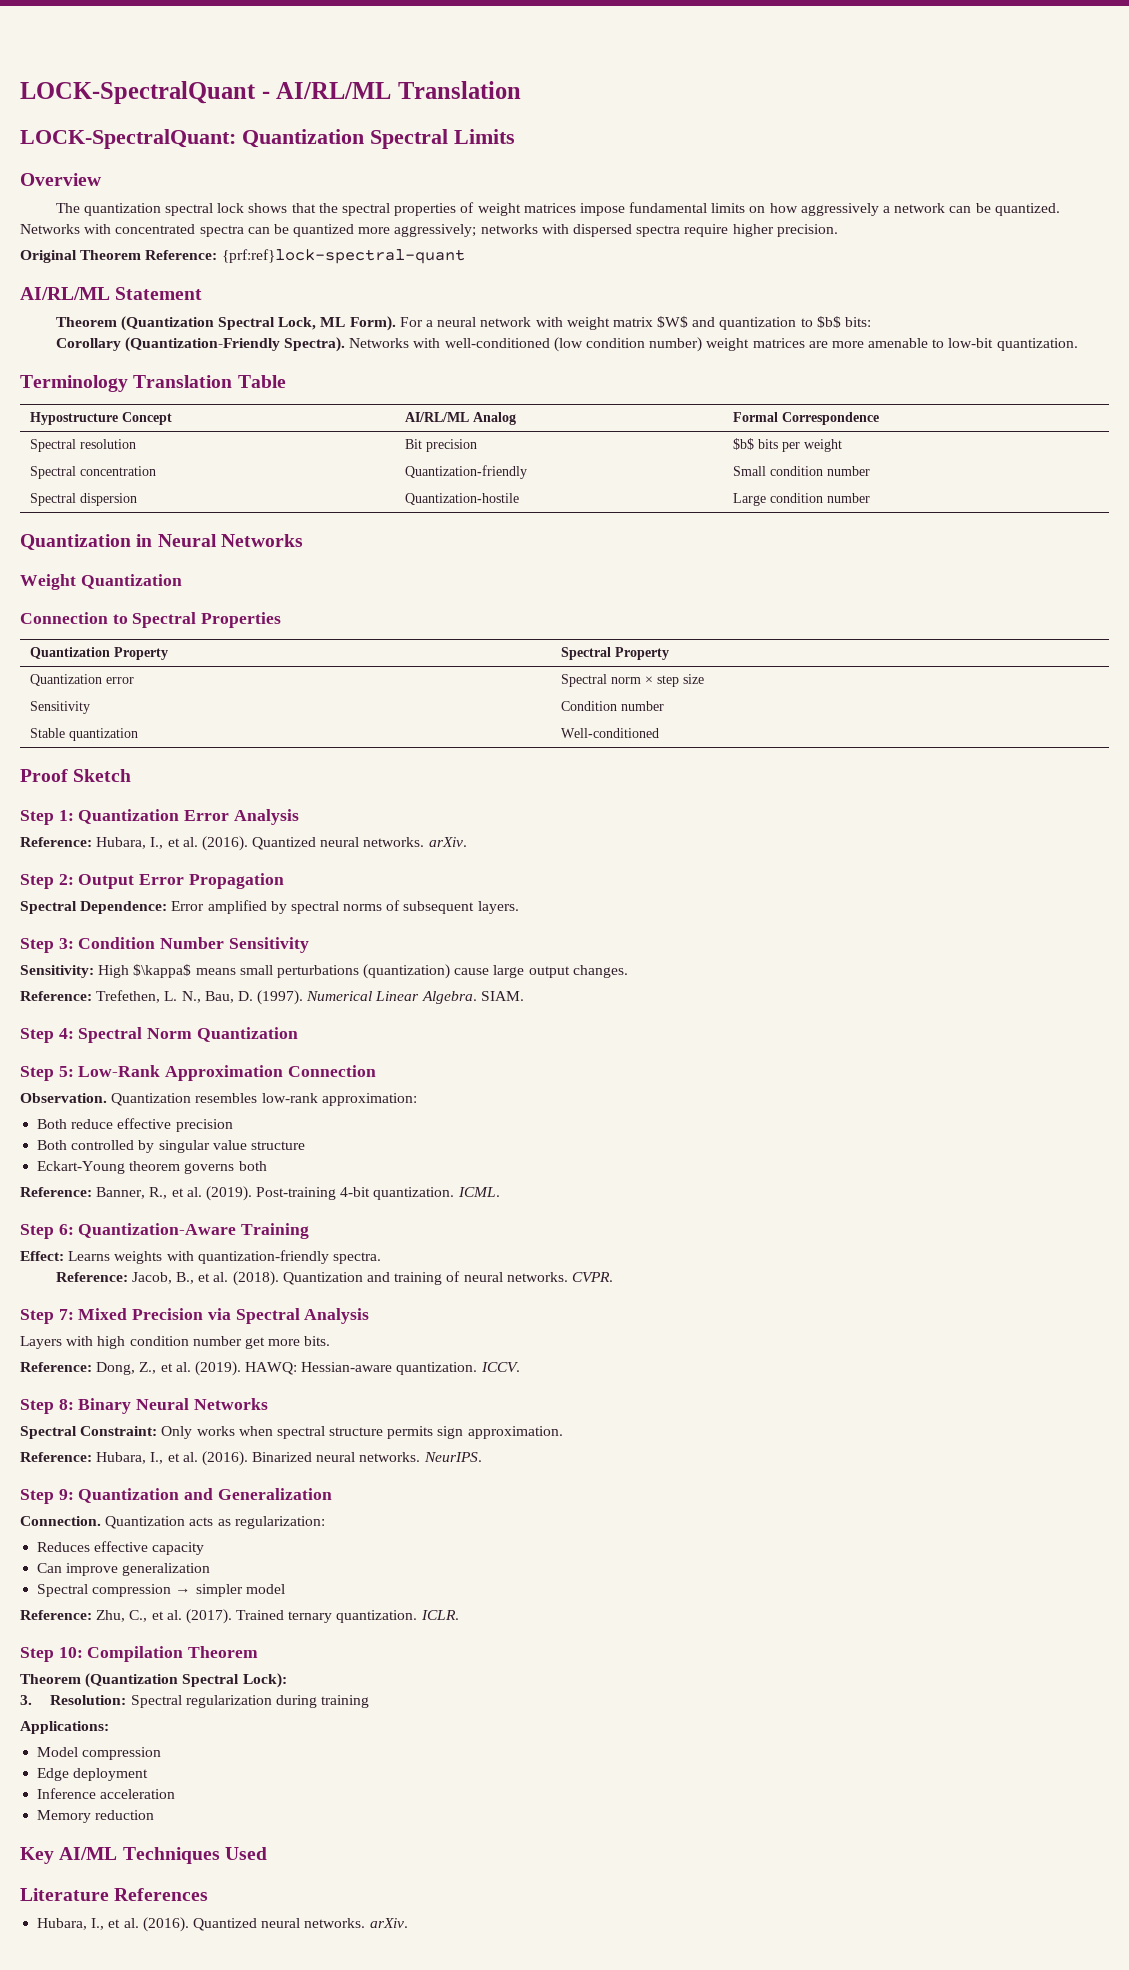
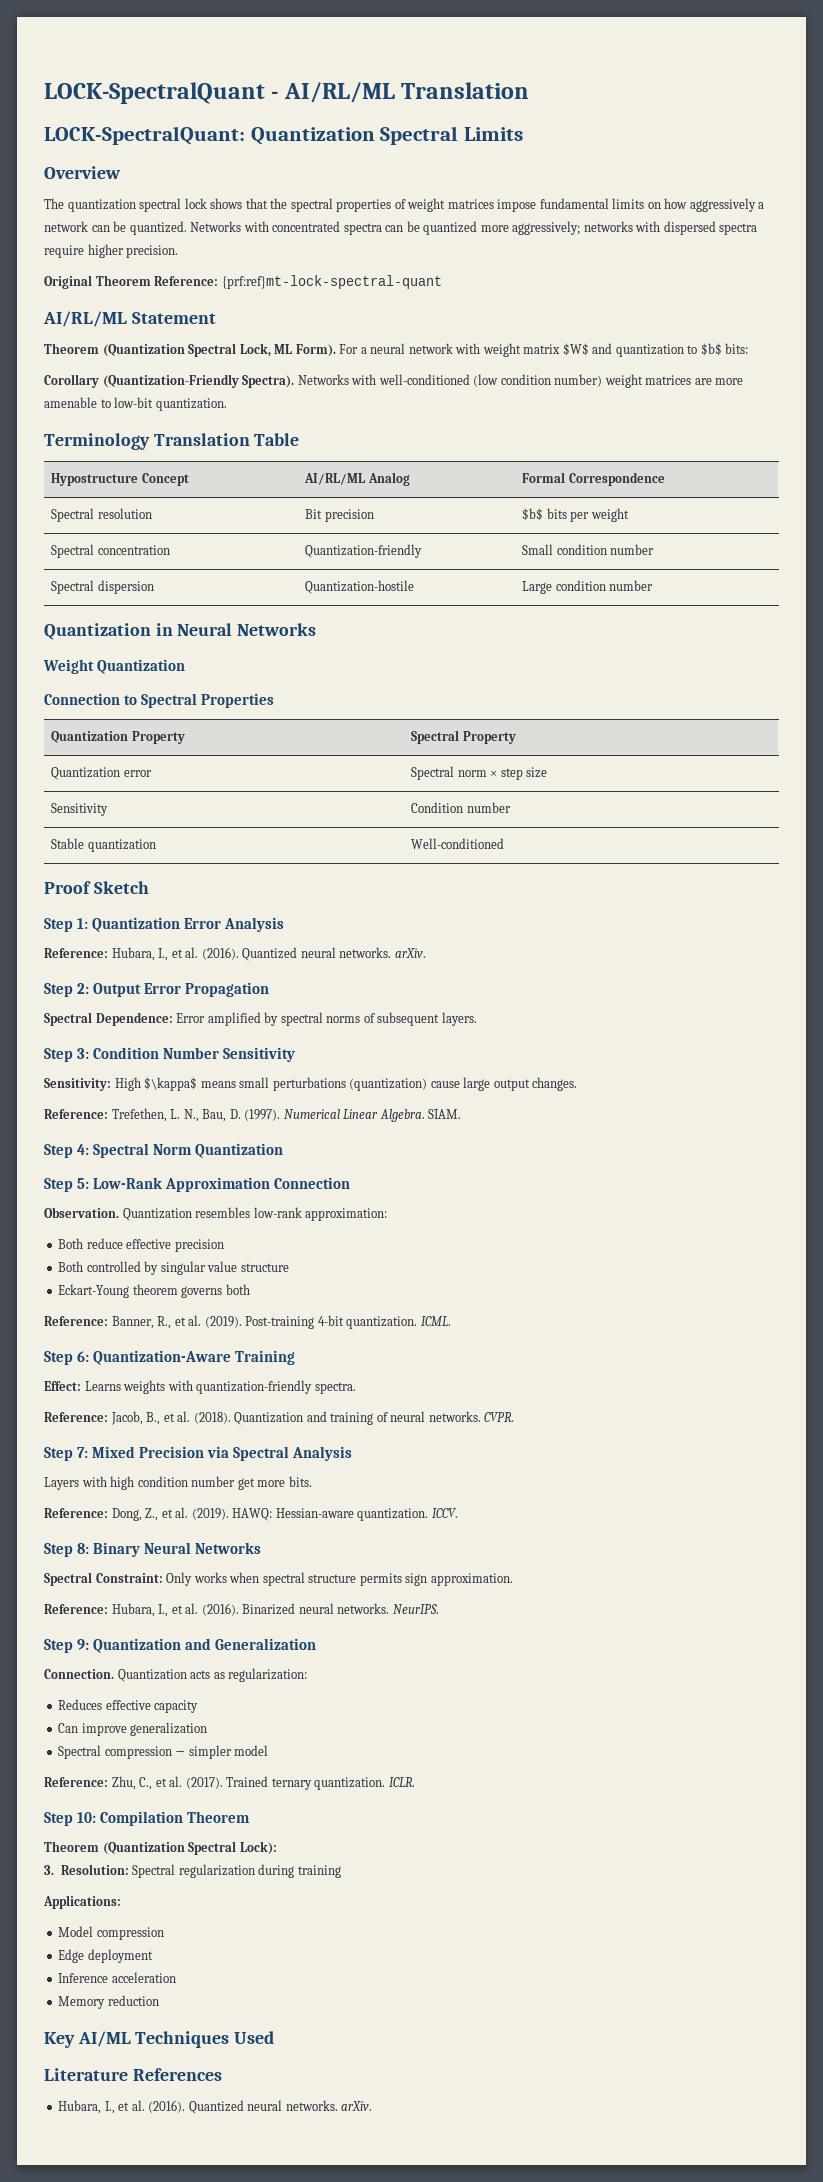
- Original Theorem Reference: {prf:ref}lock-spectral-quant
+ Original Theorem Reference: {prf:ref}mt-lock-spectral-quant

